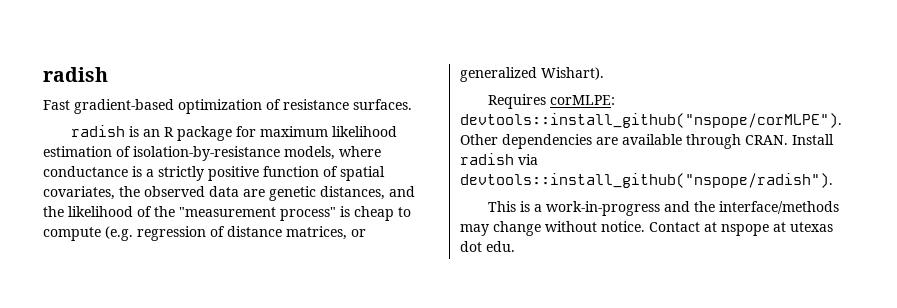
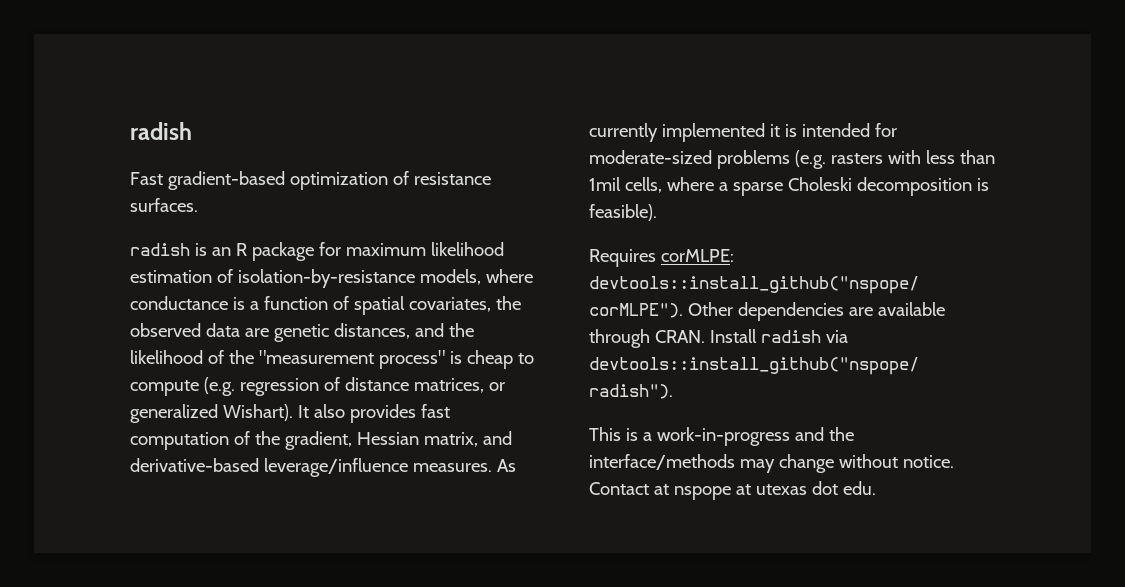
- radish is an R package for maximum likelihood estimation of isolation-by-resistance models, where conductance is a strictly positive function of spatial covariates, the observed data are genetic distances, and the likelihood of the "measurement process" is cheap to compute (e.g. regression of distance matrices, or generalized Wishart).
+ radish is an R package for maximum likelihood estimation of isolation-by-resistance models, where conductance is a function of spatial covariates, the observed data are genetic distances, and the likelihood of the "measurement process" is cheap to compute (e.g. regression of distance matrices, or generalized Wishart). It also provides fast computation of the gradient, Hessian matrix, and derivative-based leverage/influence measures. As currently implemented it is intended for moderate-sized problems (e.g. rasters with less than 1mil cells, where a sparse Choleski decomposition is feasible).

